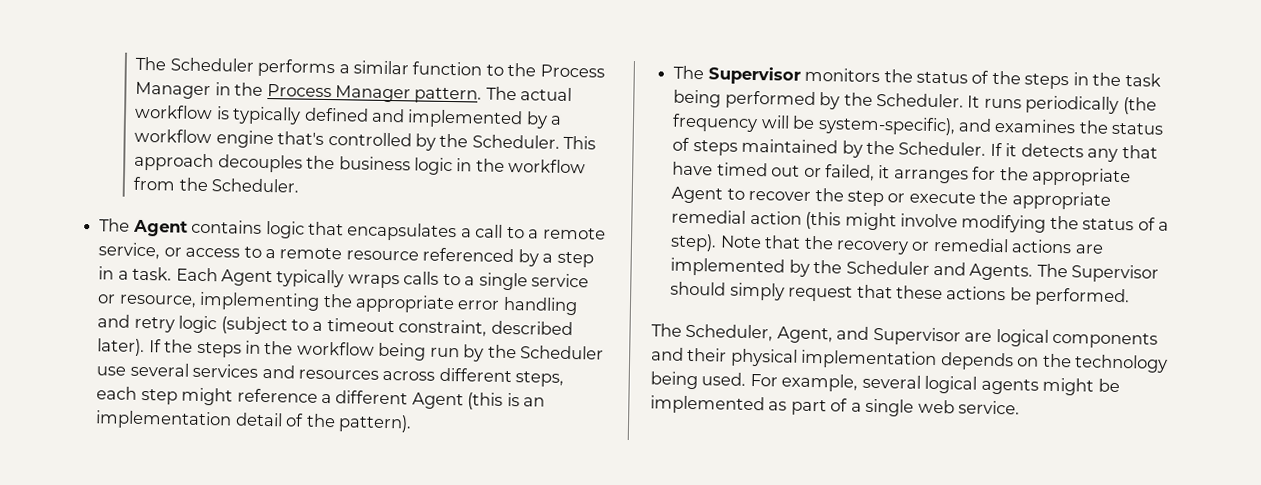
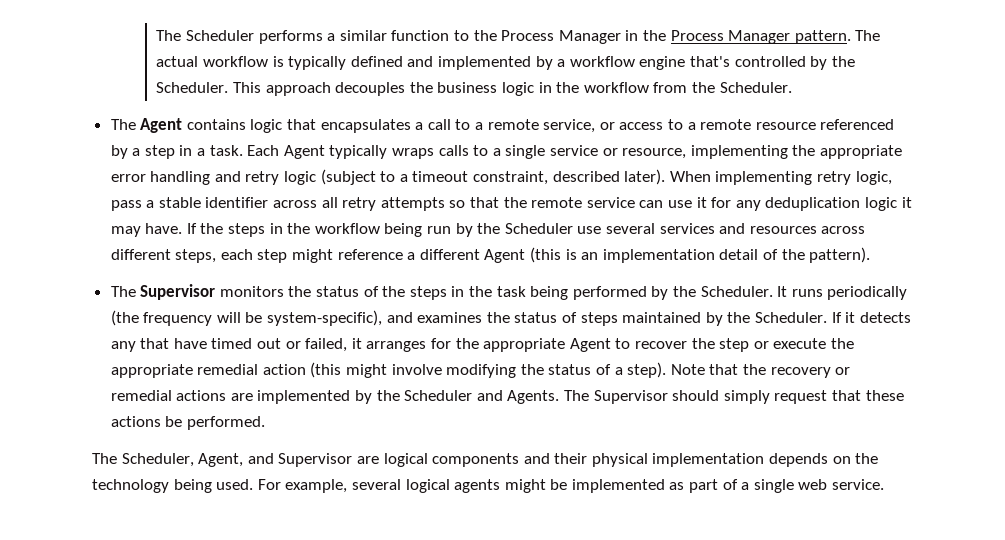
+ When implementing retry logic, pass a stable identifier across all retry attempts so that the remote service can use it for any deduplication logic it may have.

